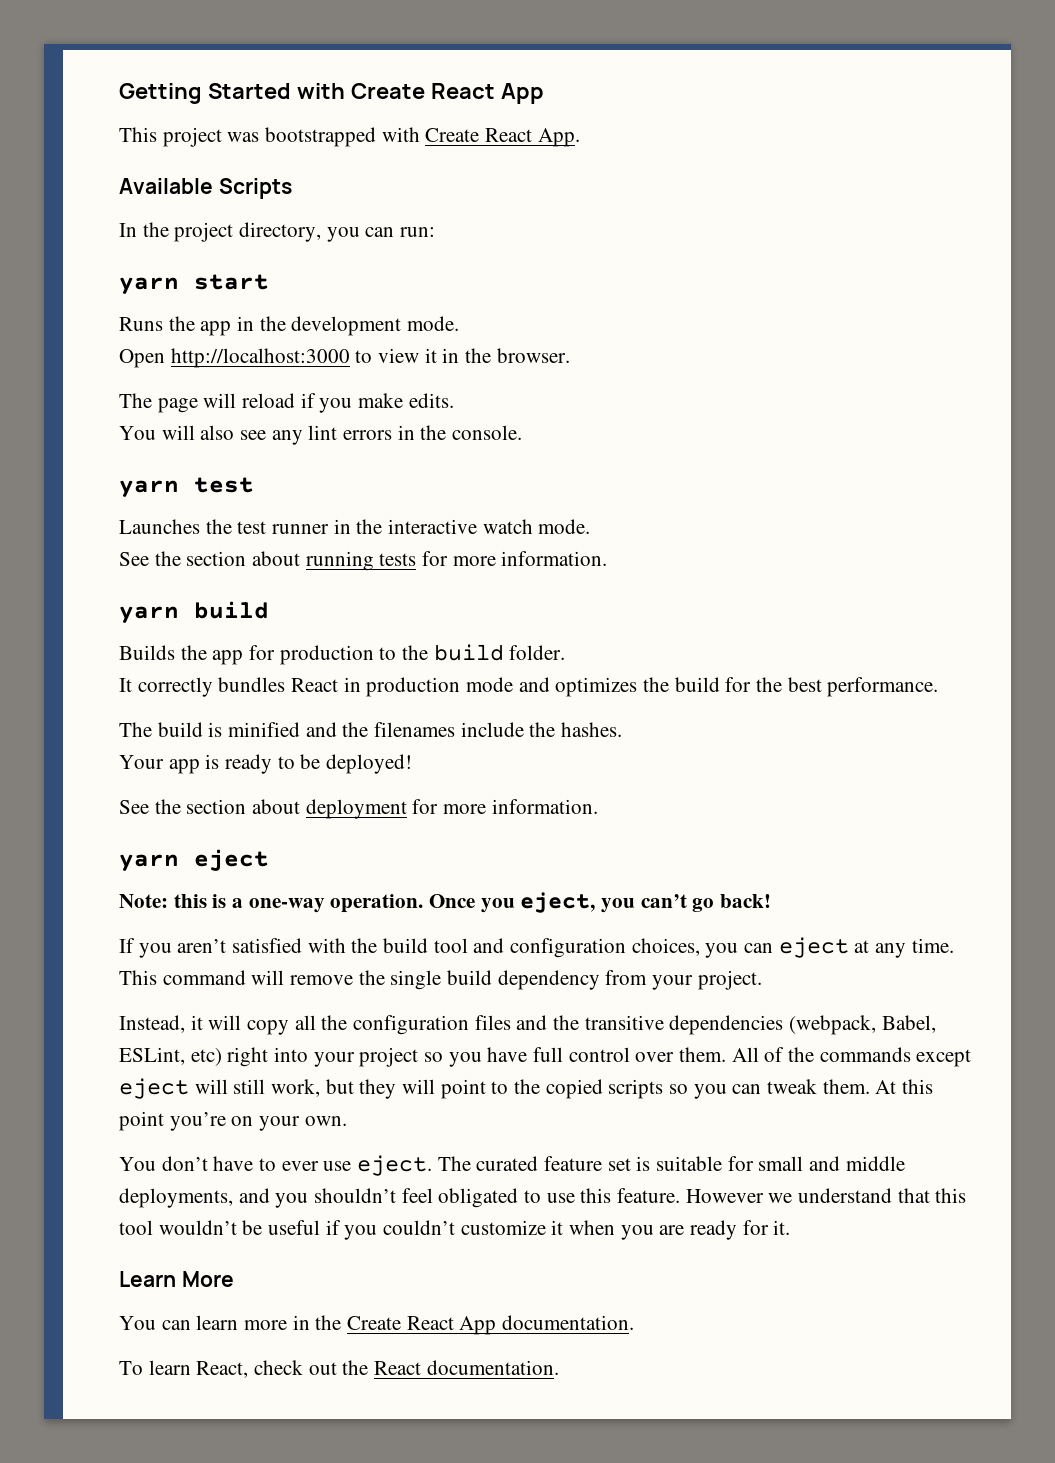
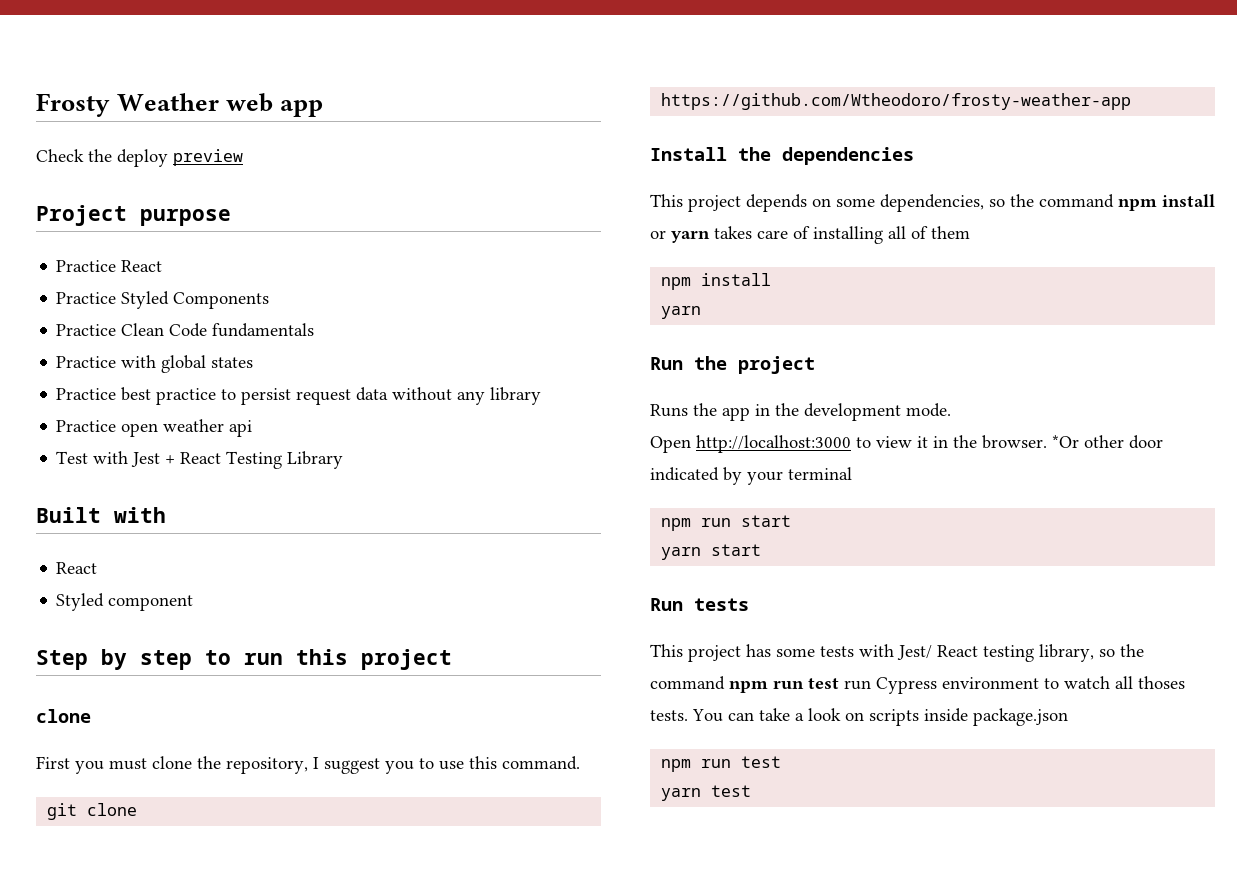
- Getting Started with Create React App
- This project was bootstrapped with Create React App.
- Available Scripts
- In the project directory, you can run:
- yarn start
+ Frosty Weather web app
+ Check the deploy preview
+ Project purpose
+ Practice React
+ Practice Styled Components
+ Practice Clean Code fundamentals
+ Practice with global states
+ Practice best practice to persist request data without any library
+ Practice open weather api
+ Test with Jest + React Testing Library
+ Built with
+ React
+ Styled component
+ Step by step to run this project
+ clone
+ First you must clone the repository, I suggest you to use this command.
+ git clone https://github.com/Wtheodoro/frosty-weather-app
+ Install the dependencies
+ This project depends on some dependencies, so the command npm install or yarn takes care of installing all of them
+ npm install
+ yarn
+ Run the project
- Open http://localhost:3000 to view it in the browser.
- The page will reload if you make edits.
- You will also see any lint errors in the console.
+ Open http://localhost:3000 to view it in the browser. *Or other door indicated by your terminal
+ npm run start
+ yarn start
+ Run tests
+ This project has some tests with Jest/ React testing library, so the command npm run test run Cypress environment to watch all thoses tests. You can take a look on scripts inside package.json
+ npm run test
  yarn test
- Launches the test runner in the interactive watch mode.
- See the section about running tests for more information.
- yarn build
- Builds the app for production to the build folder.
- It correctly bundles React in production mode and optimizes the build for the best performance.
- The build is minified and the filenames include the hashes.
- Your app is ready to be deployed!
- See the section about deployment for more information.
- yarn eject
- Note: this is a one-way operation. Once you eject, you can’t go back!
- If you aren’t satisfied with the build tool and configuration choices, you can eject at any time. This command will remove the single build dependency from your project.
- Instead, it will copy all the configuration files and the transitive dependencies (webpack, Babel, ESLint, etc) right into your project so you have full control over them. All of the commands except eject will still work, but they will point to the copied scripts so you can tweak them. At this point you’re on your own.
- You don’t have to ever use eject. The curated feature set is suitable for small and middle deployments, and you shouldn’t feel obligated to use this feature. However we understand that this tool wouldn’t be useful if you couldn’t customize it when you are ready for it.
- Learn More
- You can learn more in the Create React App documentation.
- To learn React, check out the React documentation.

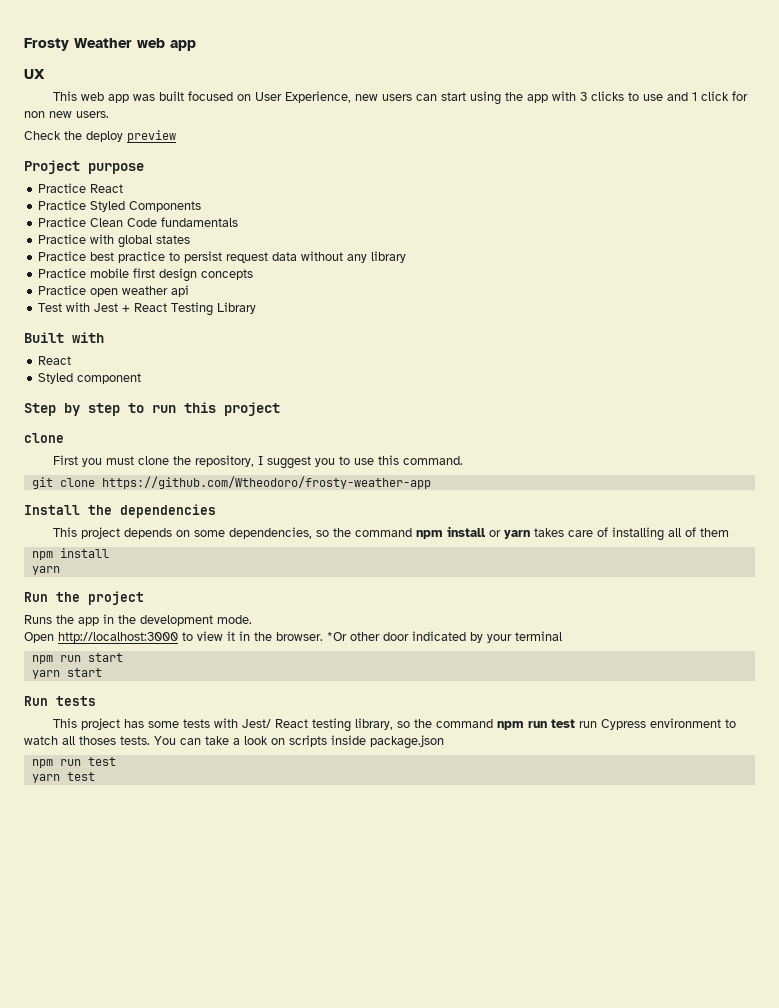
+ UX
+ This web app was built focused on User Experience, new users can start using the app with 3 clicks to use and 1 click for non new users.
+ Practice mobile first design concepts

